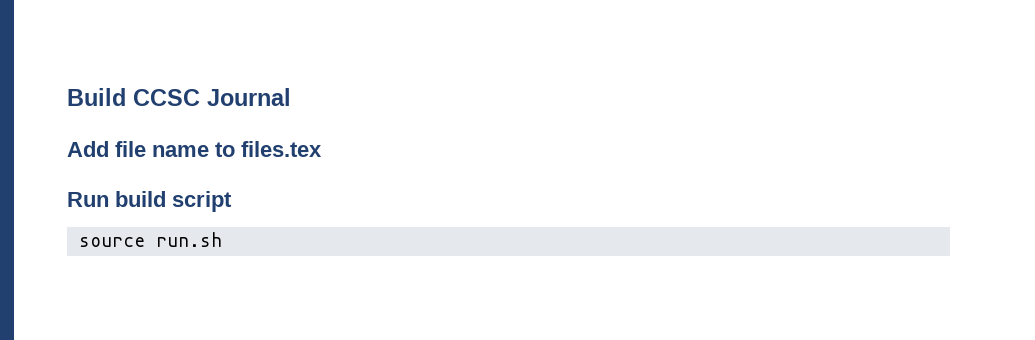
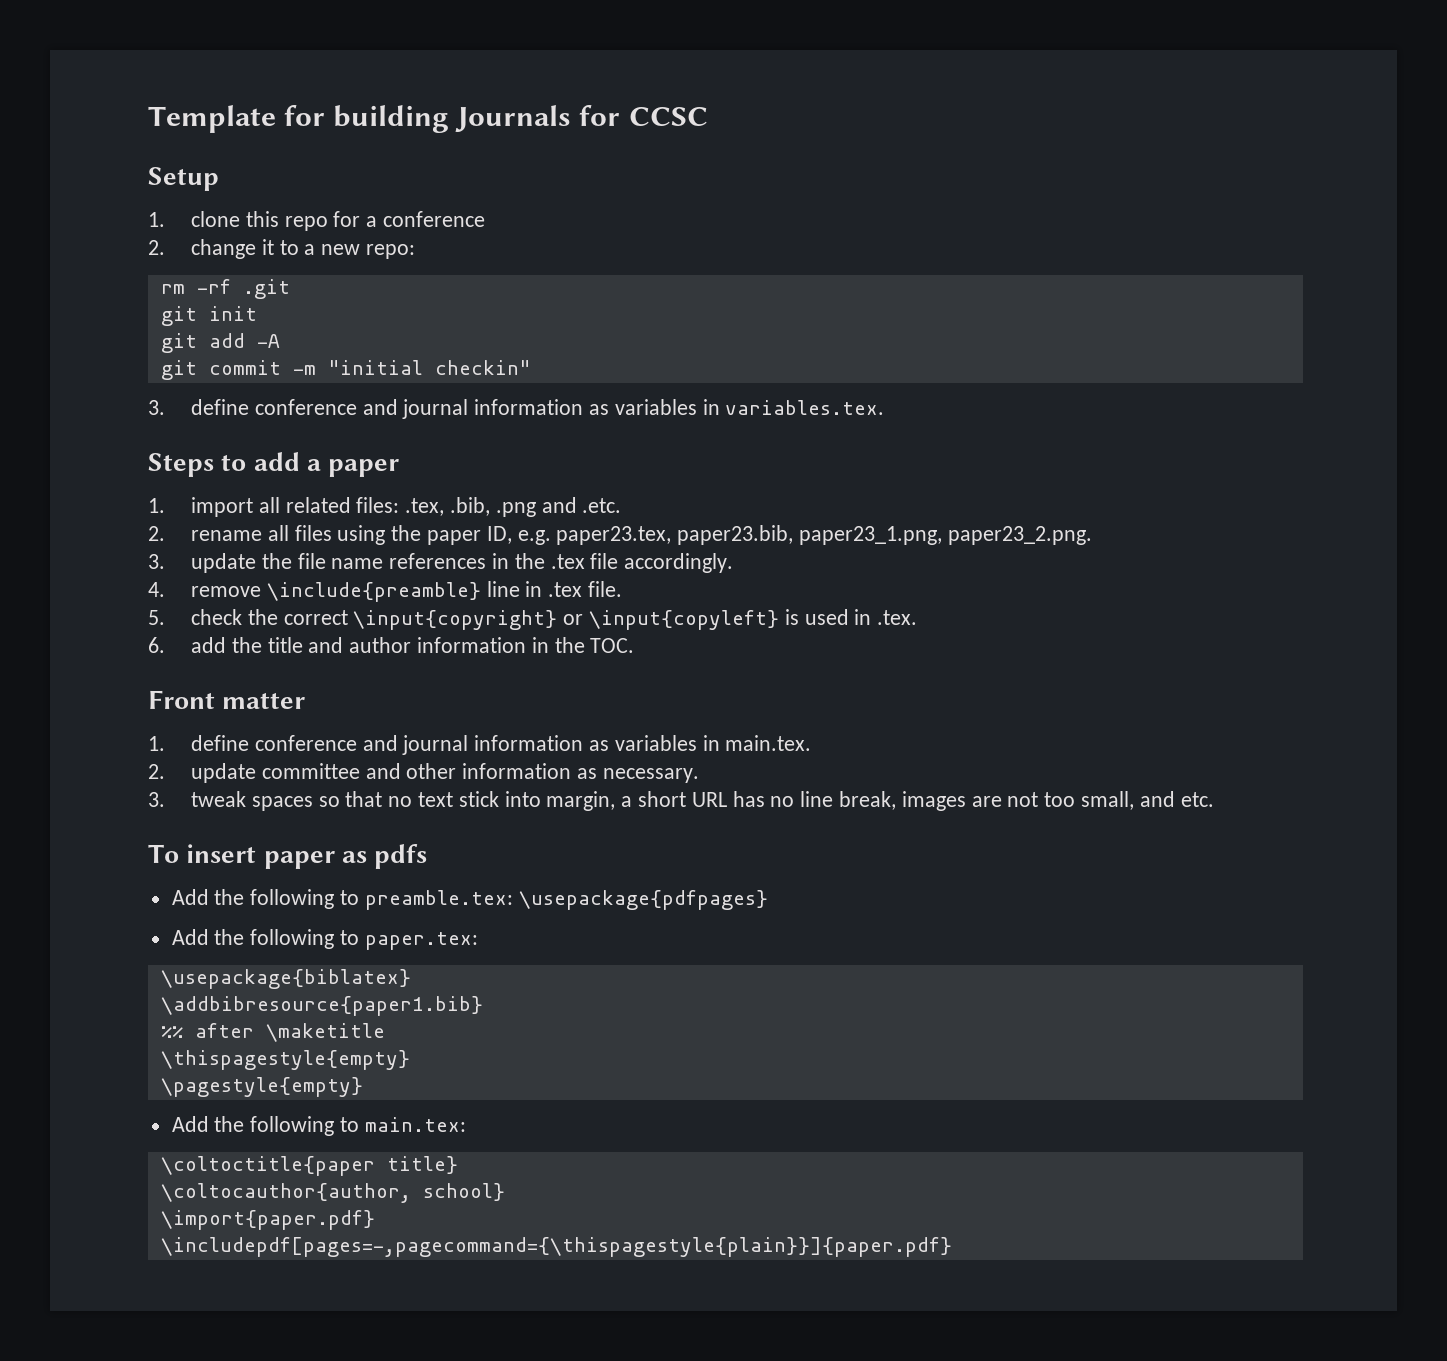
- Build CCSC Journal
- Add file name to files.tex
- Run build script
- source run.sh
+ Template for building Journals for CCSC
+ Setup
+ 1. clone this repo for a conference
+ 2. change it to a new repo:
+ rm -rf .git
+ git init
+ git add -A
+ git commit -m "initial checkin"
+ 3. define conference and journal information as variables in variables.tex.
+ Steps to add a paper
+ 1. import all related files: .tex, .bib, .png and .etc.
+ 2. rename all files using the paper ID, e.g. paper23.tex, paper23.bib, paper23_1.png, paper23_2.png.
+ 3. update the file name references in the .tex file accordingly.
+ 4. remove \include{preamble} line in .tex file.
+ 5. check the correct \input{copyright} or \input{copyleft} is used in .tex.
+ 6. add the title and author information in the TOC.
+ Front matter
+ 1. define conference and journal information as variables in main.tex.
+ 2. update committee and other information as necessary.
+ 3. tweak spaces so that no text stick into margin, a short URL has no line break, images are not too small, and etc.
+ To insert paper as pdfs
+ Add the following to preamble.tex: \usepackage{pdfpages}
+ Add the following to paper.tex:
+ \usepackage{biblatex}
+ \addbibresource{paper1.bib}
+ %% after \maketitle
+ \thispagestyle{empty}
+ \pagestyle{empty}
+ Add the following to main.tex:
+ \coltoctitle{paper title}
+ \coltocauthor{author, school}
+ \import{paper.pdf}
+ \includepdf[pages=-,pagecommand={\thispagestyle{plain}}]{paper.pdf}

